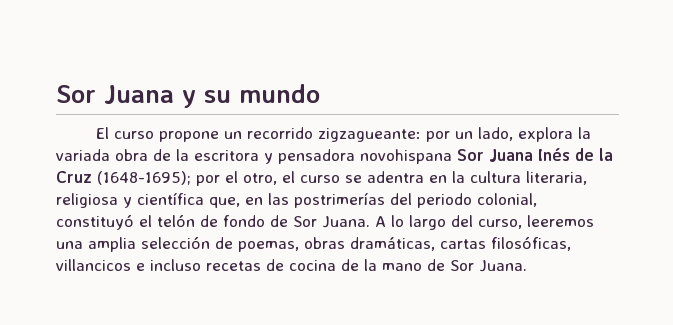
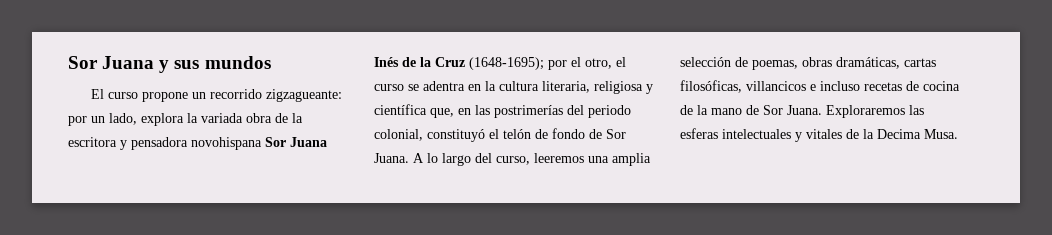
- Sor Juana y su mundo
+ Sor Juana y sus mundos
+ Exploraremos las esferas intelectuales y vitales de la Decima Musa.

